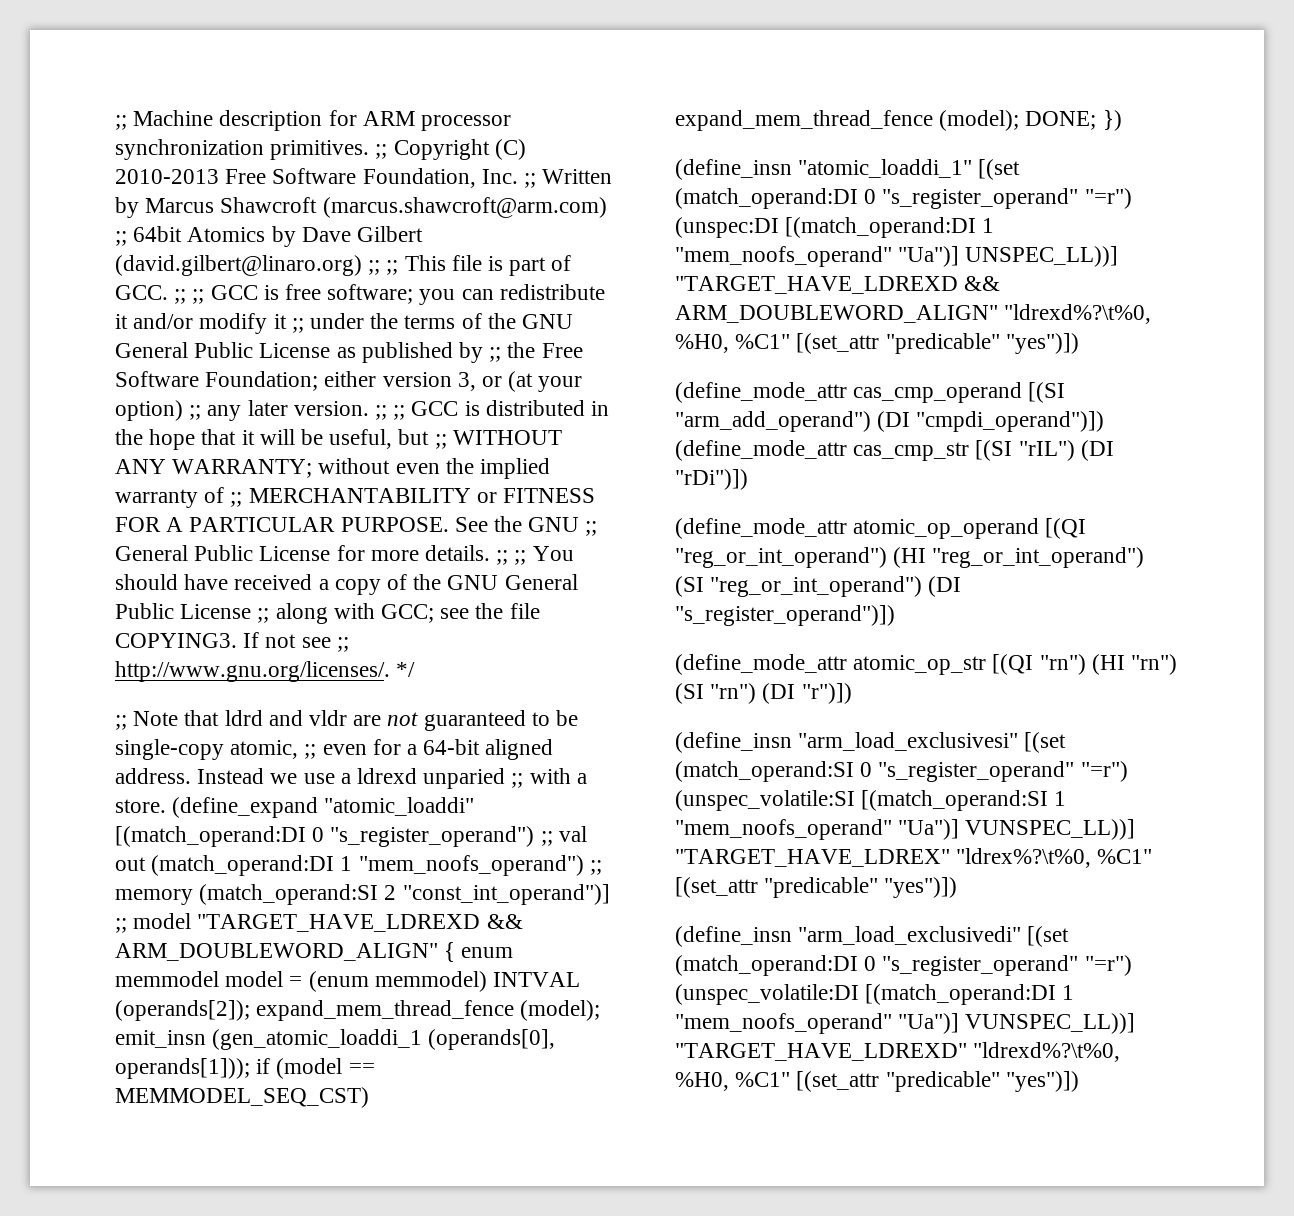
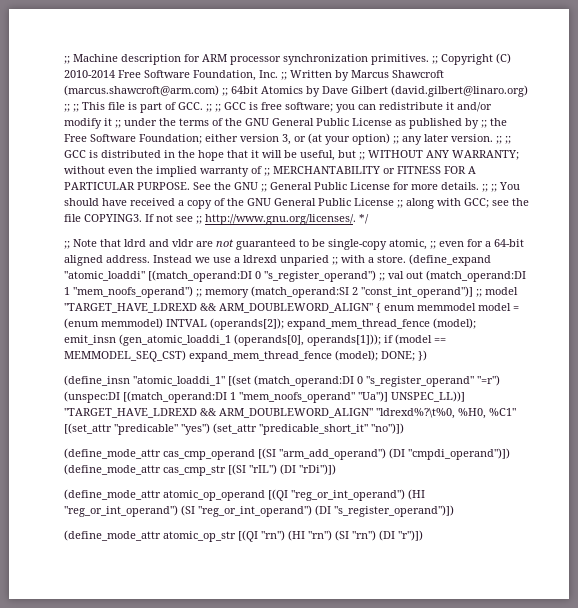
- Copyright (C) 2010-2013 Free Software Foundation, Inc. ;;
+ Copyright (C) 2010-2014 Free Software Foundation, Inc. ;;
- (define_insn "atomic_loaddi_1" [(set (match_operand:DI 0 "s_register_operand" "=r") (unspec:DI [(match_operand:DI 1 "mem_noofs_operand" "Ua")] UNSPEC_LL))] "TARGET_HAVE_LDREXD && ARM_DOUBLEWORD_ALIGN" "ldrexd%?\t%0, %H0, %C1" [(set_attr "predicable" "yes")])
+ (define_insn "atomic_loaddi_1" [(set (match_operand:DI 0 "s_register_operand" "=r") (unspec:DI [(match_operand:DI 1 "mem_noofs_operand" "Ua")] UNSPEC_LL))] "TARGET_HAVE_LDREXD && ARM_DOUBLEWORD_ALIGN" "ldrexd%?\t%0, %H0, %C1" [(set_attr "predicable" "yes") (set_attr "predicable_short_it" "no")])
- (define_insn "arm_load_exclusivesi" [(set (match_operand:SI 0 "s_register_operand" "=r") (unspec_volatile:SI [(match_operand:SI 1 "mem_noofs_operand" "Ua")] VUNSPEC_LL))] "TARGET_HAVE_LDREX" "ldrex%?\t%0, %C1" [(set_attr "predicable" "yes")])
- (define_insn "arm_load_exclusivedi" [(set (match_operand:DI 0 "s_register_operand" "=r") (unspec_volatile:DI [(match_operand:DI 1 "mem_noofs_operand" "Ua")] VUNSPEC_LL))] "TARGET_HAVE_LDREXD" "ldrexd%?\t%0, %H0, %C1" [(set_attr "predicable" "yes")])

